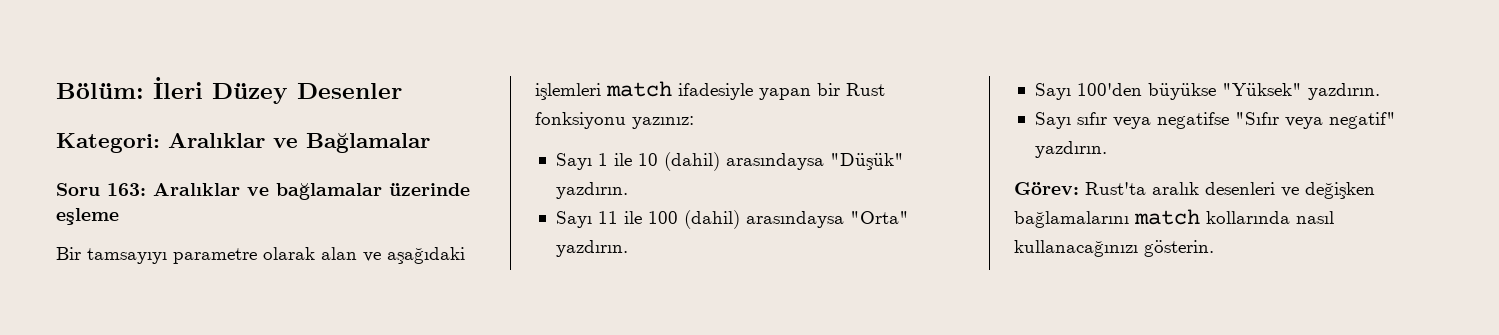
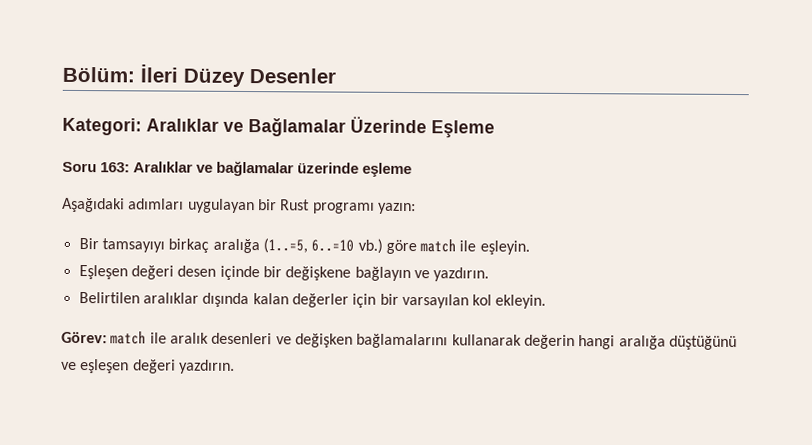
- Kategori: Aralıklar ve Bağlamalar
+ Kategori: Aralıklar ve Bağlamalar Üzerinde Eşleme
- Bir tamsayıyı parametre olarak alan ve aşağıdaki işlemleri match ifadesiyle yapan bir Rust fonksiyonu yazınız:
- Sayı 1 ile 10 (dahil) arasındaysa "Düşük" yazdırın.
- Sayı 11 ile 100 (dahil) arasındaysa "Orta" yazdırın.
- Sayı 100'den büyükse "Yüksek" yazdırın.
- Sayı sıfır veya negatifse "Sıfır veya negatif" yazdırın.
+ Aşağıdaki adımları uygulayan bir Rust programı yazın:
+ Bir tamsayıyı birkaç aralığa (1..=5, 6..=10 vb.) göre match ile eşleyin.
+ Eşleşen değeri desen içinde bir değişkene bağlayın ve yazdırın.
+ Belirtilen aralıklar dışında kalan değerler için bir varsayılan kol ekleyin.
- Görev: Rust'ta aralık desenleri ve değişken bağlamalarını match kollarında nasıl kullanacağınızı gösterin.
+ Görev: match ile aralık desenleri ve değişken bağlamalarını kullanarak değerin hangi aralığa düştüğünü ve eşleşen değeri yazdırın.

